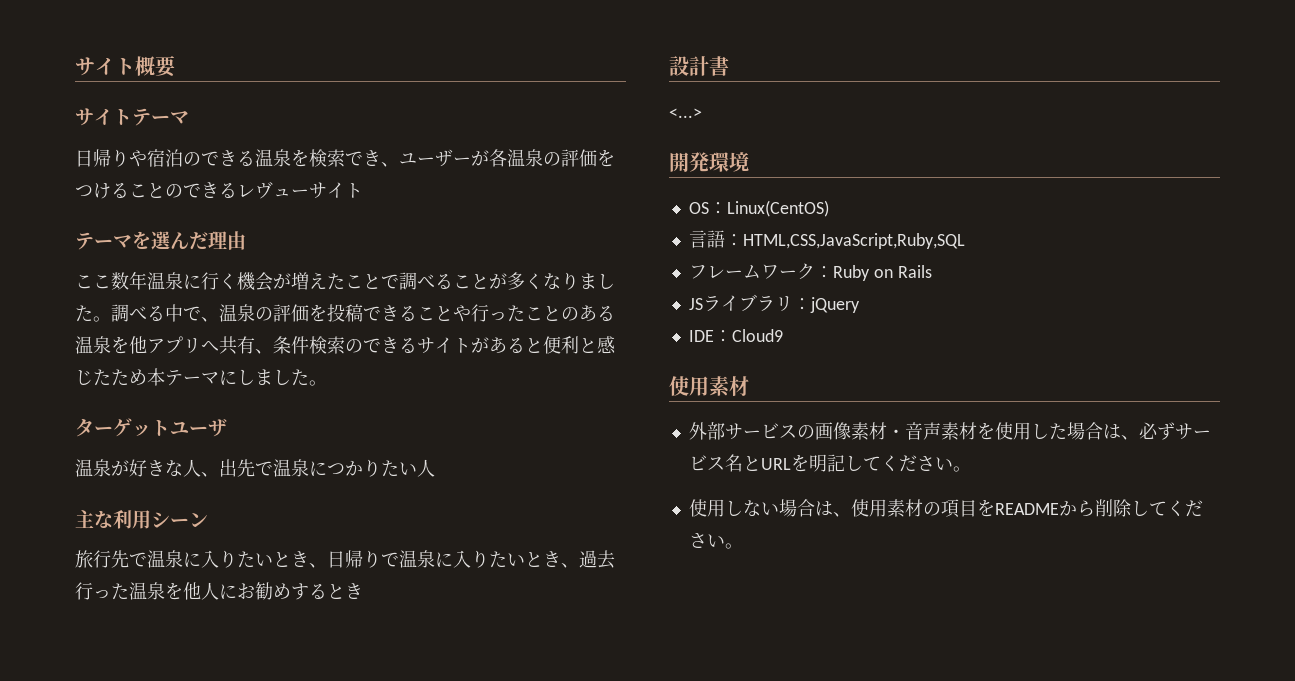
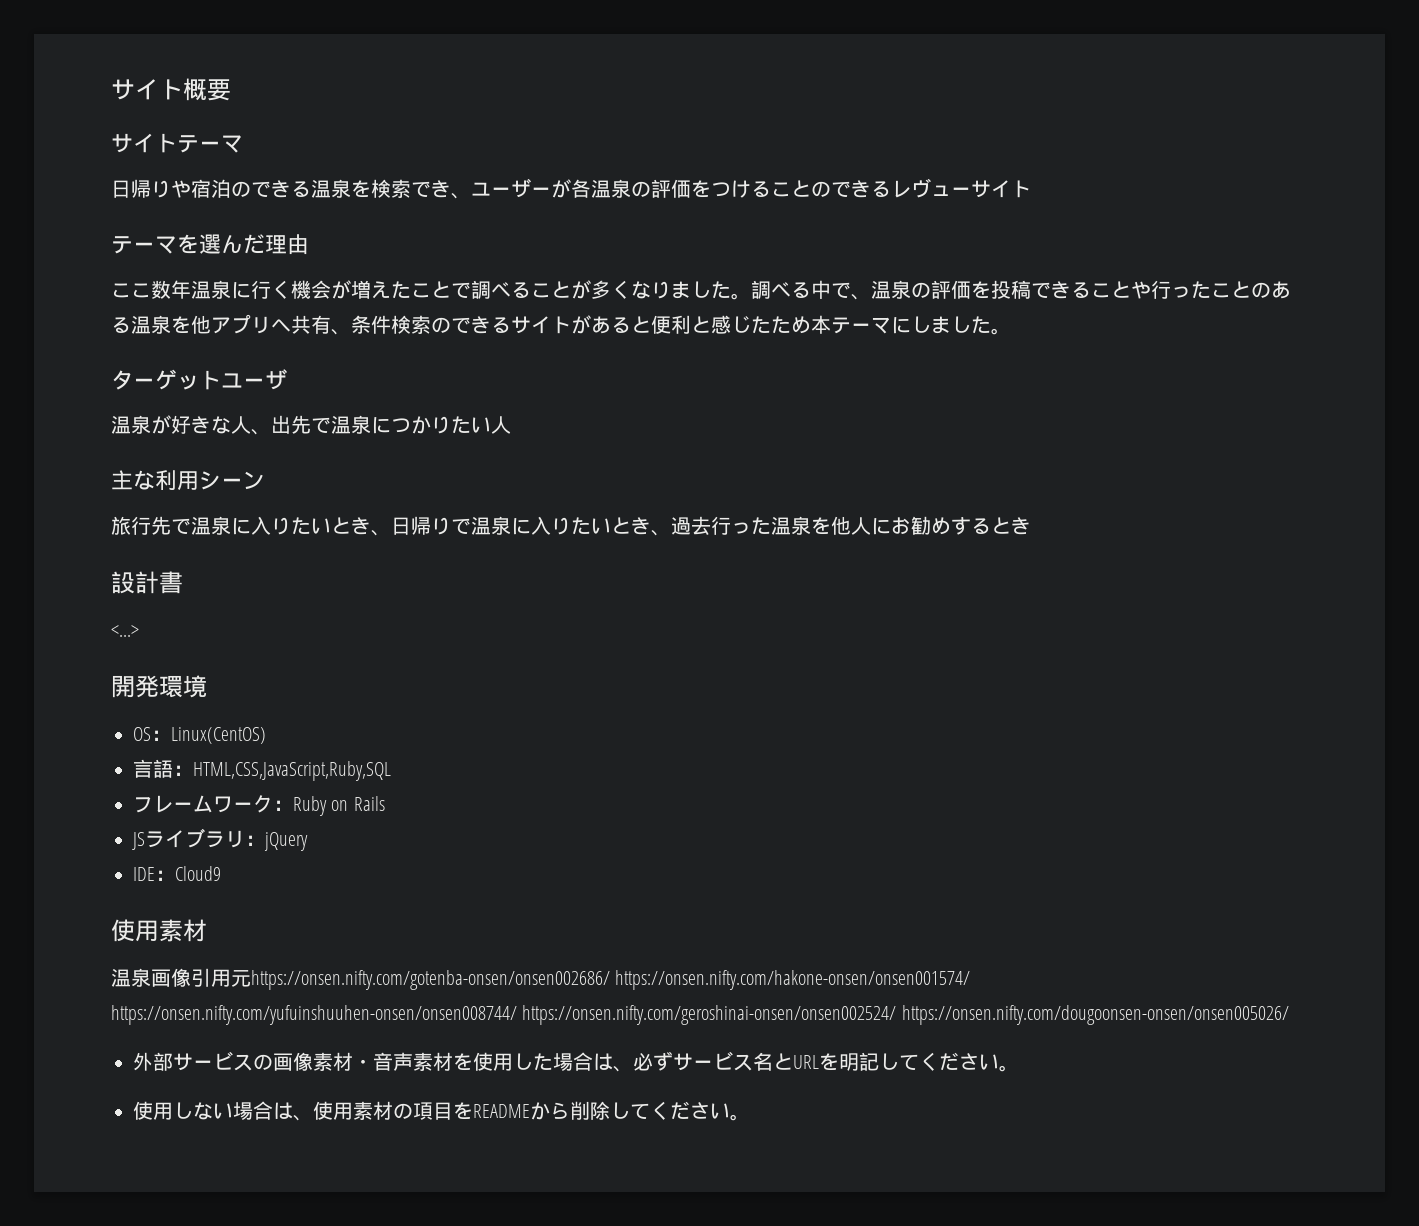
+ 温泉画像引用元https://onsen.nifty.com/gotenba-onsen/onsen002686/ https://onsen.nifty.com/hakone-onsen/onsen001574/ https://onsen.nifty.com/yufuinshuuhen-onsen/onsen008744/ https://onsen.nifty.com/geroshinai-onsen/onsen002524/ https://onsen.nifty.com/dougoonsen-onsen/onsen005026/

